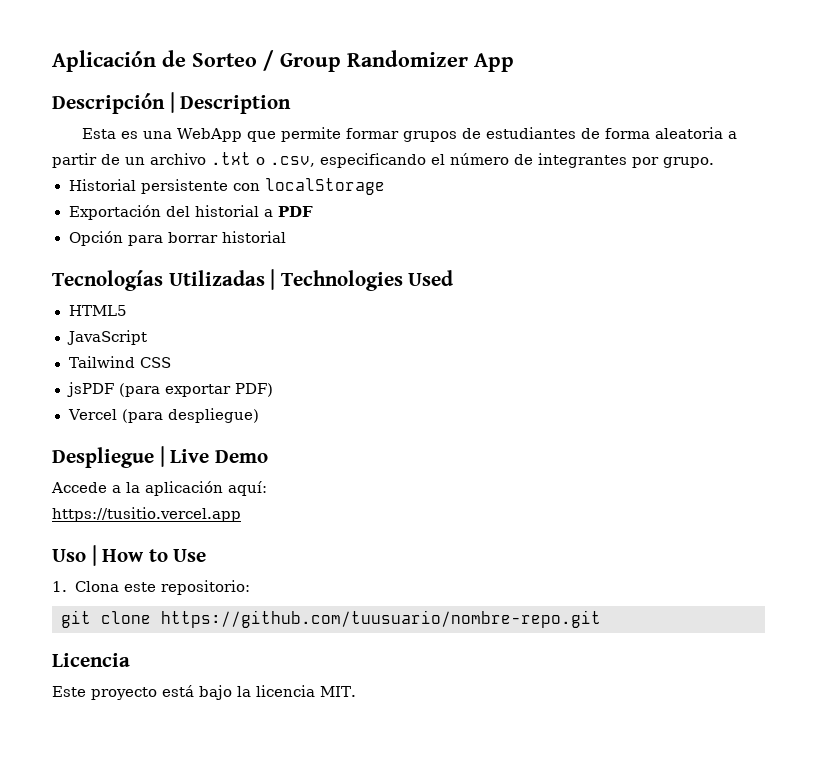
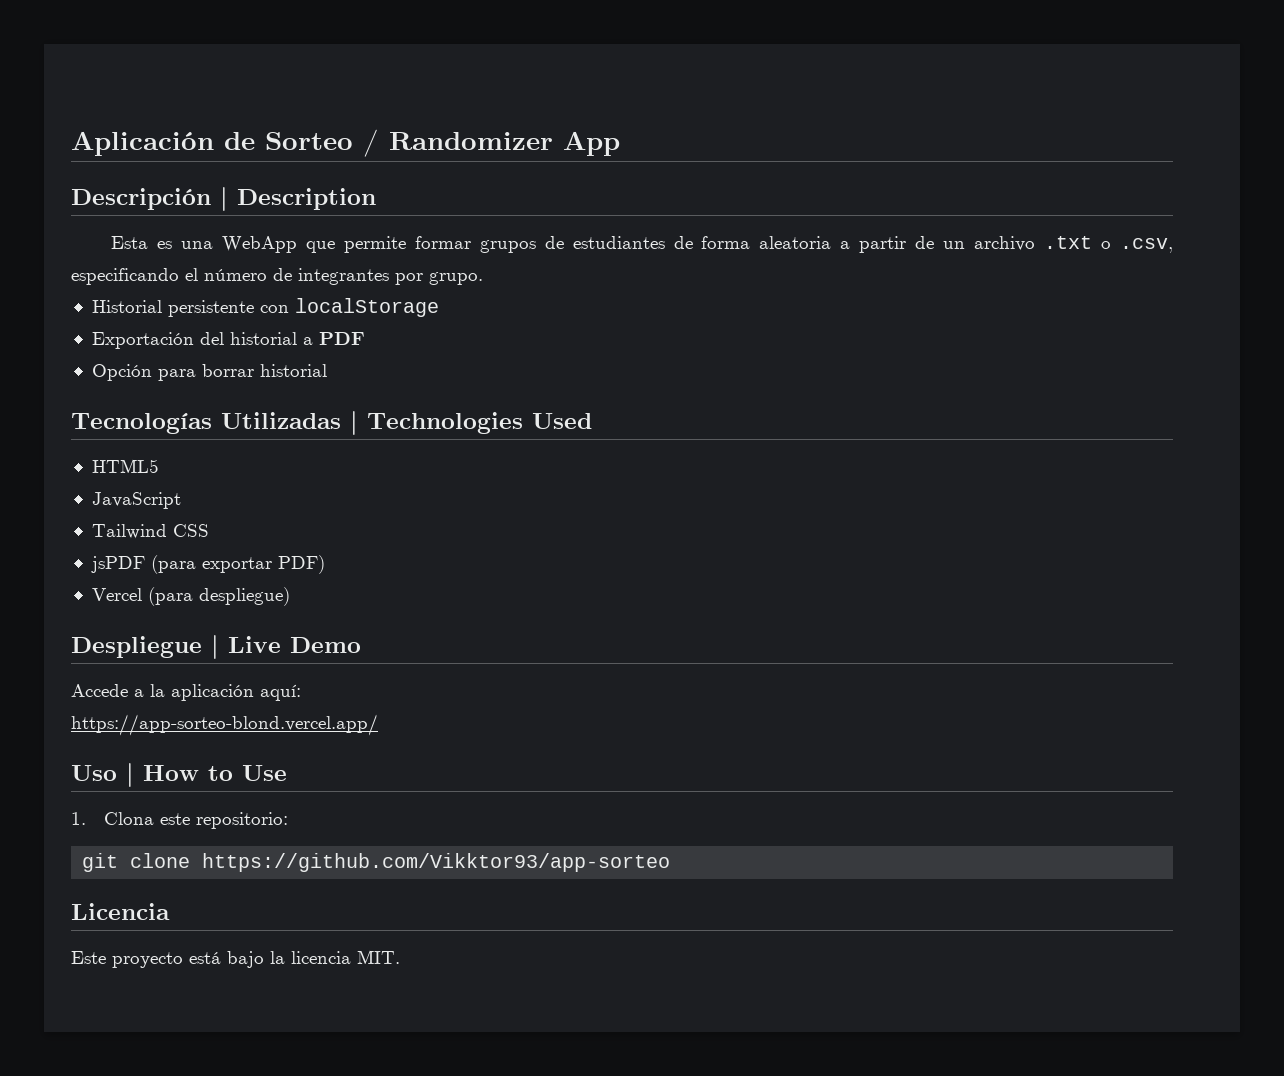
- Aplicación de Sorteo / Group Randomizer App
+ Aplicación de Sorteo / Randomizer App
- https://tusitio.vercel.app
+ https://app-sorteo-blond.vercel.app/
- git clone https://github.com/tuusuario/nombre-repo.git
+ git clone https://github.com/Vikktor93/app-sorteo

